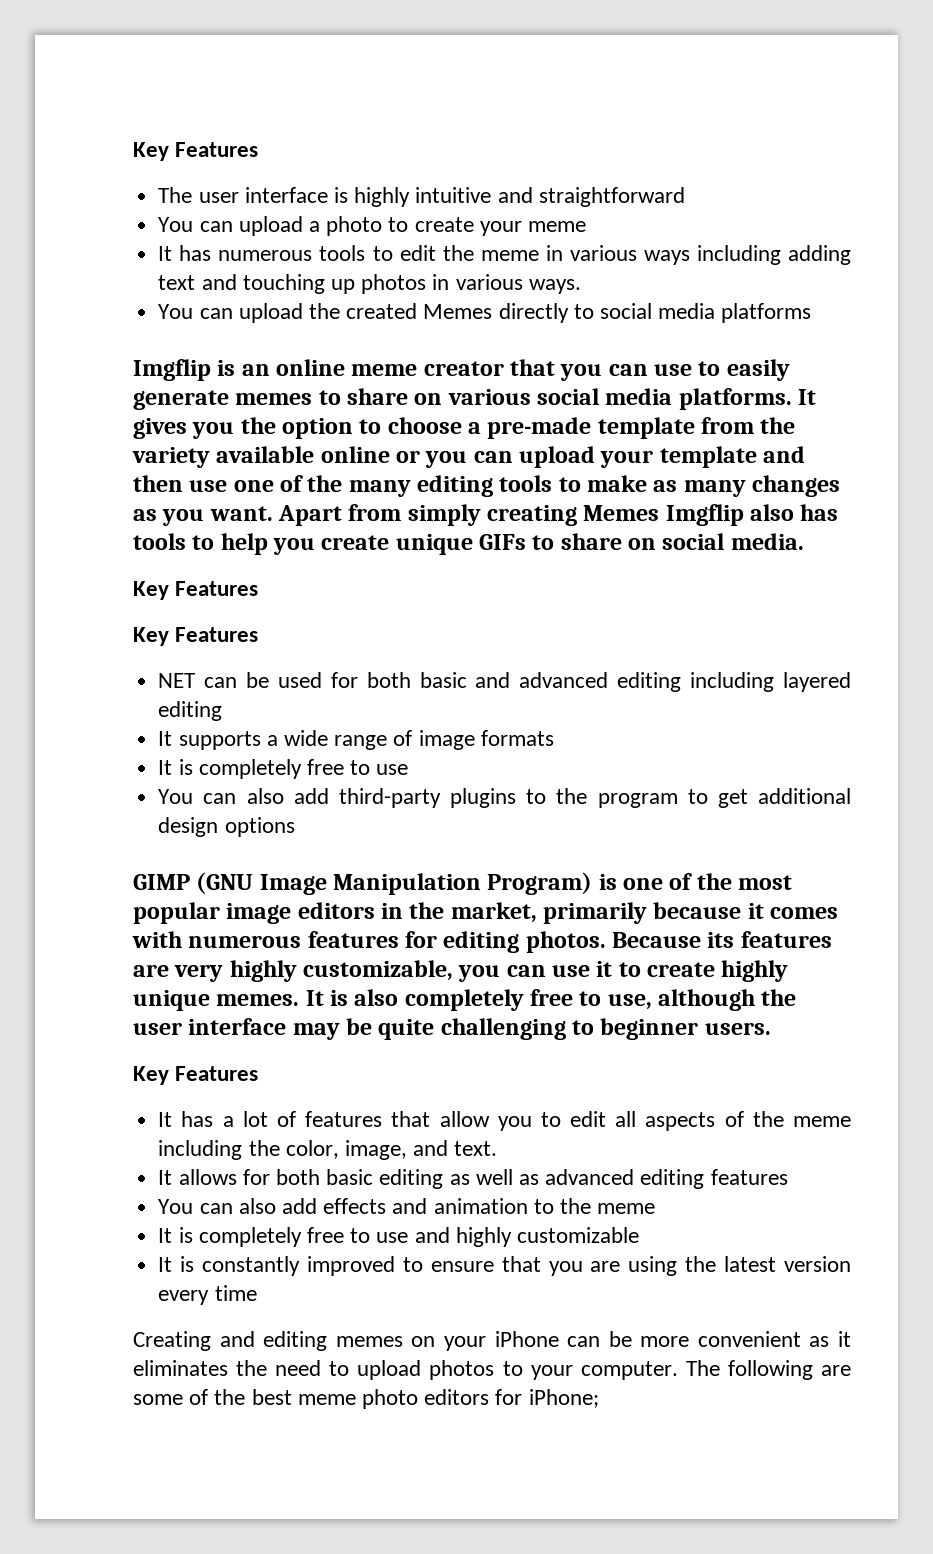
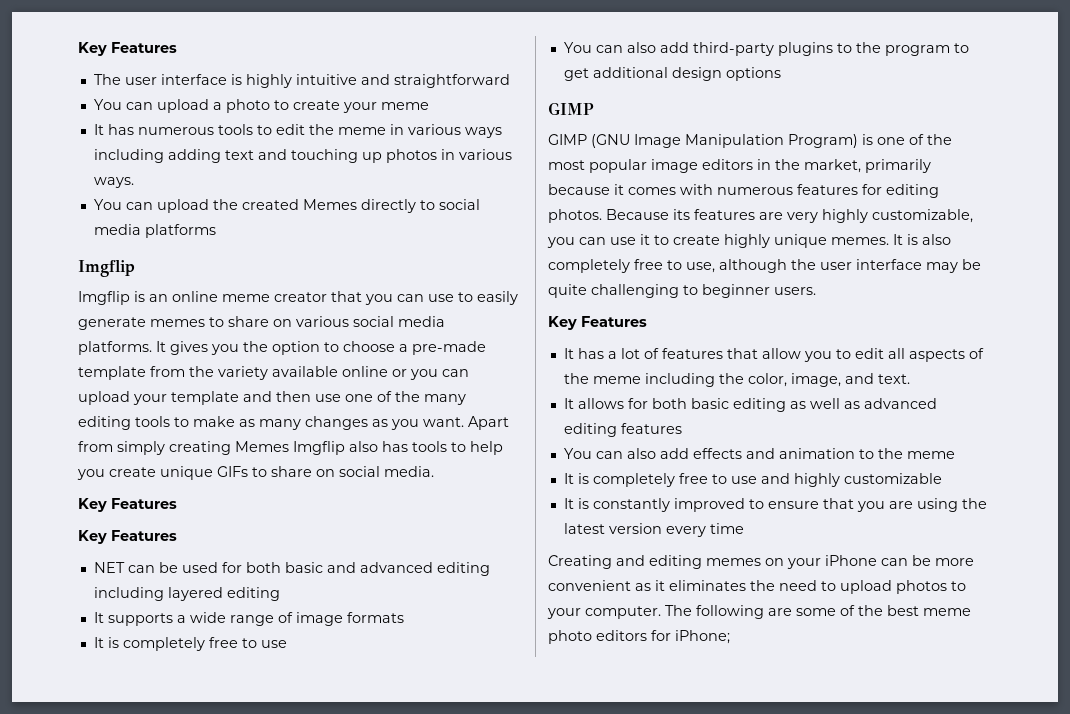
  You can upload the created Memes directly to social media platforms
+ Imgflip
  You can also add third-party plugins to the program to get additional design options
+ GIMP

